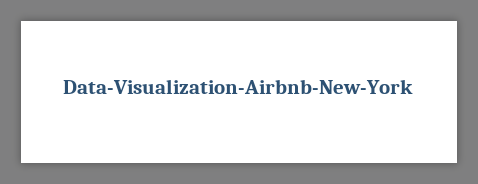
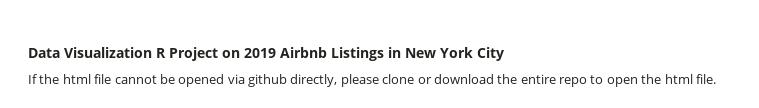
- Data-Visualization-Airbnb-New-York
+ Data Visualization R Project on 2019 Airbnb Listings in New York City
+ If the html file cannot be opened via github directly, please clone or download the entire repo to open the html file.

